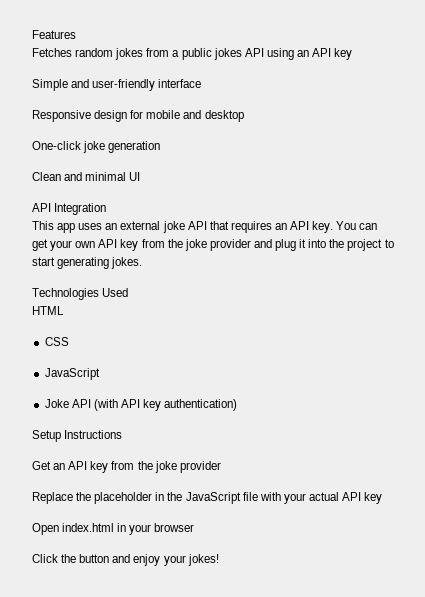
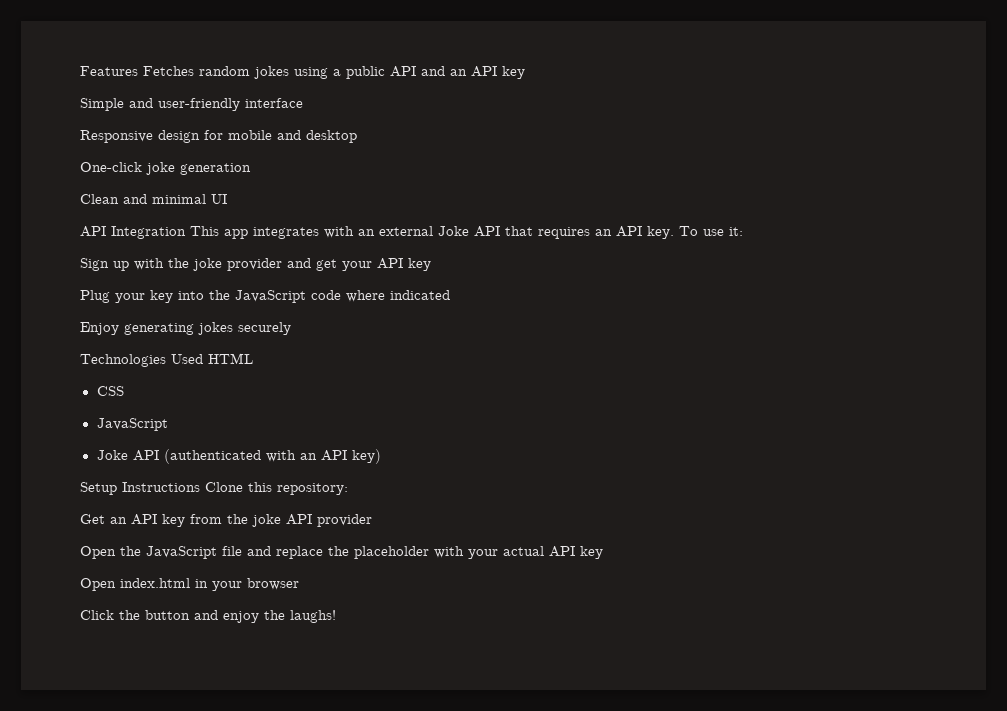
- Features
- Fetches random jokes from a public jokes API using an API key
+ Features Fetches random jokes using a public API and an API key
- API Integration
- This app uses an external joke API that requires an API key.
+ API Integration This app integrates with an external Joke API that requires an API key.
- You can get your own API key from the joke provider and plug it into the project to start generating jokes.
+ To use it:
+ Sign up with the joke provider and get your API key
+ Plug your key into the JavaScript code where indicated
+ Enjoy generating jokes securely
- Technologies Used
- HTML
+ Technologies Used HTML
- Joke API (with API key authentication)
+ Joke API (authenticated with an API key)
- Setup Instructions
+ Setup Instructions Clone this repository:
- Get an API key from the joke provider
+ Get an API key from the joke API provider
- Replace the placeholder in the JavaScript file with your actual API key
+ Open the JavaScript file and replace the placeholder with your actual API key
- Click the button and enjoy your jokes!
+ Click the button and enjoy the laughs!

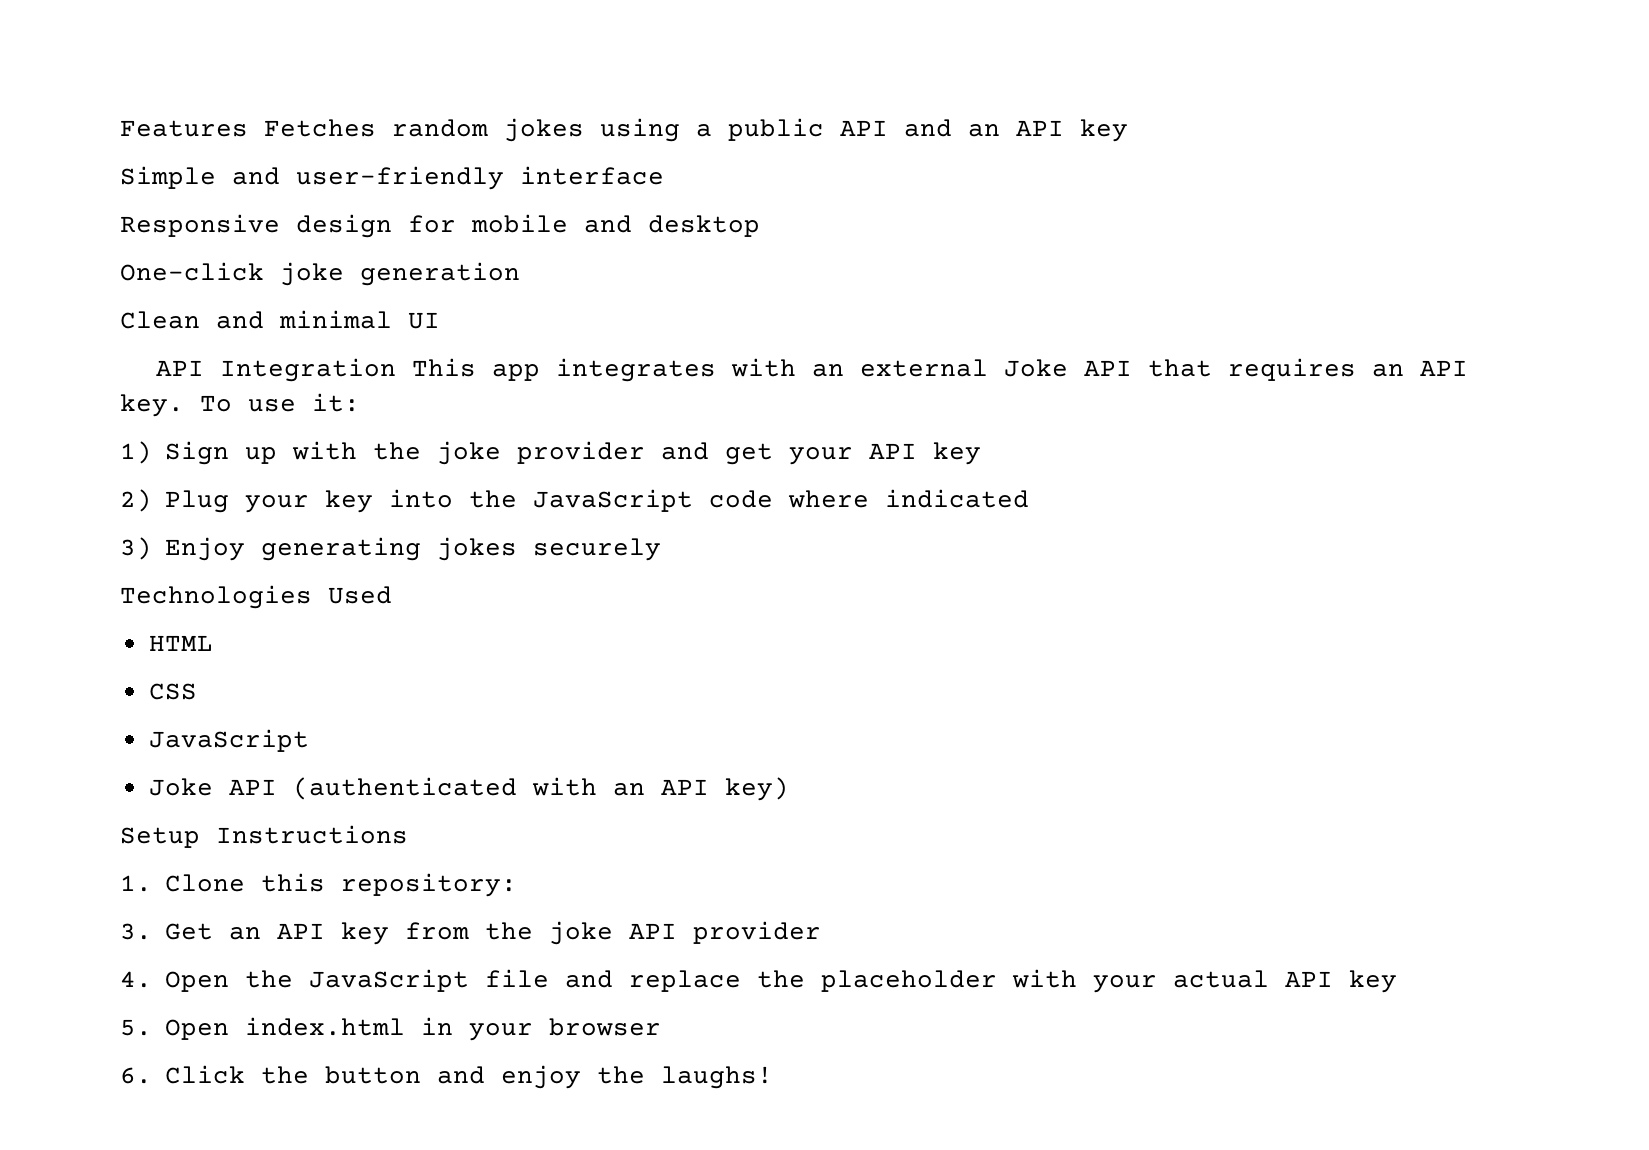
- Sign up with the joke provider and get your API key
+ 1) Sign up with the joke provider and get your API key
- Plug your key into the JavaScript code where indicated
+ 2) Plug your key into the JavaScript code where indicated
- Enjoy generating jokes securely
+ 3) Enjoy generating jokes securely
- Technologies Used HTML
+ Technologies Used
+ HTML
- Setup Instructions Clone this repository:
+ Setup Instructions
+ 1. Clone this repository:
- Get an API key from the joke API provider
+ 3. Get an API key from the joke API provider
- Open the JavaScript file and replace the placeholder with your actual API key
+ 4. Open the JavaScript file and replace the placeholder with your actual API key
- Open index.html in your browser
+ 5. Open index.html in your browser
- Click the button and enjoy the laughs!
+ 6. Click the button and enjoy the laughs!

